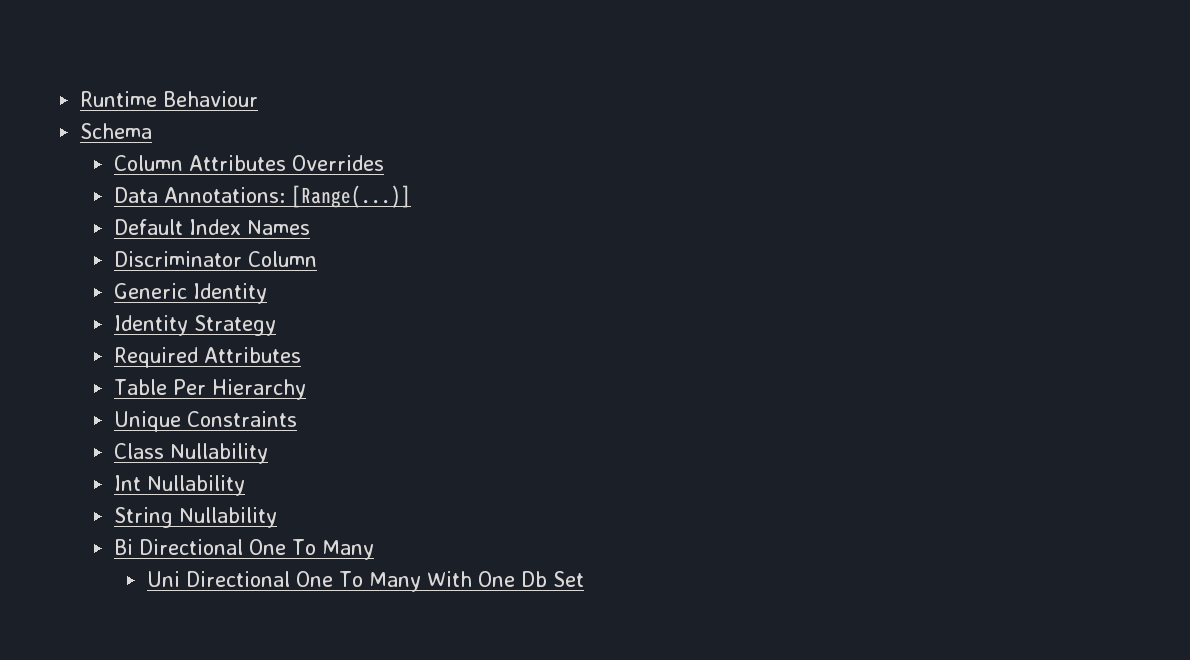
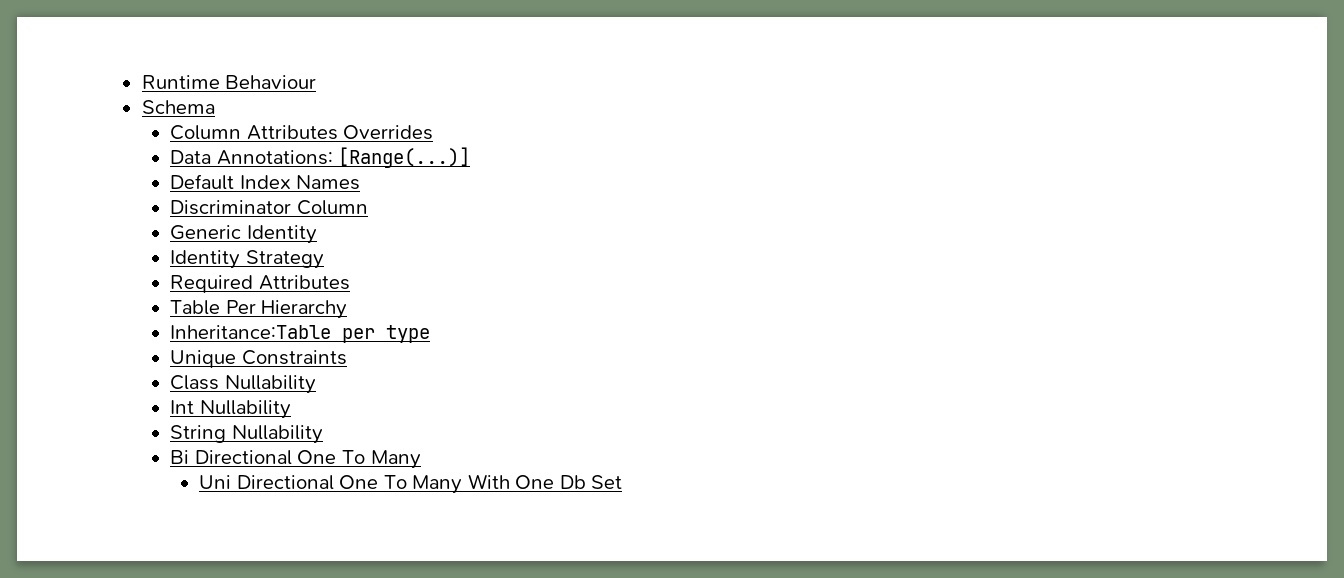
+ Inheritance:Table per type

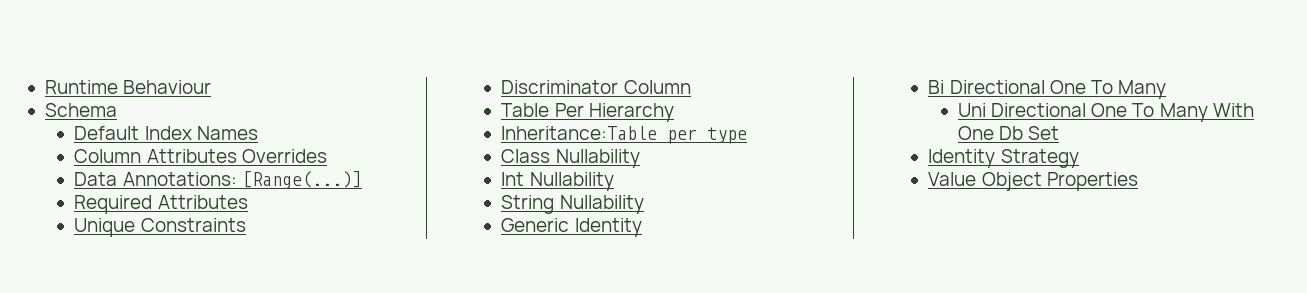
+ Default Index Names
- Default Index Names
+ Required Attributes
+ Unique Constraints
  Discriminator Column
- Generic Identity
- Identity Strategy
- Required Attributes
- Unique Constraints
+ Generic Identity
+ Identity Strategy
+ Value Object Properties

